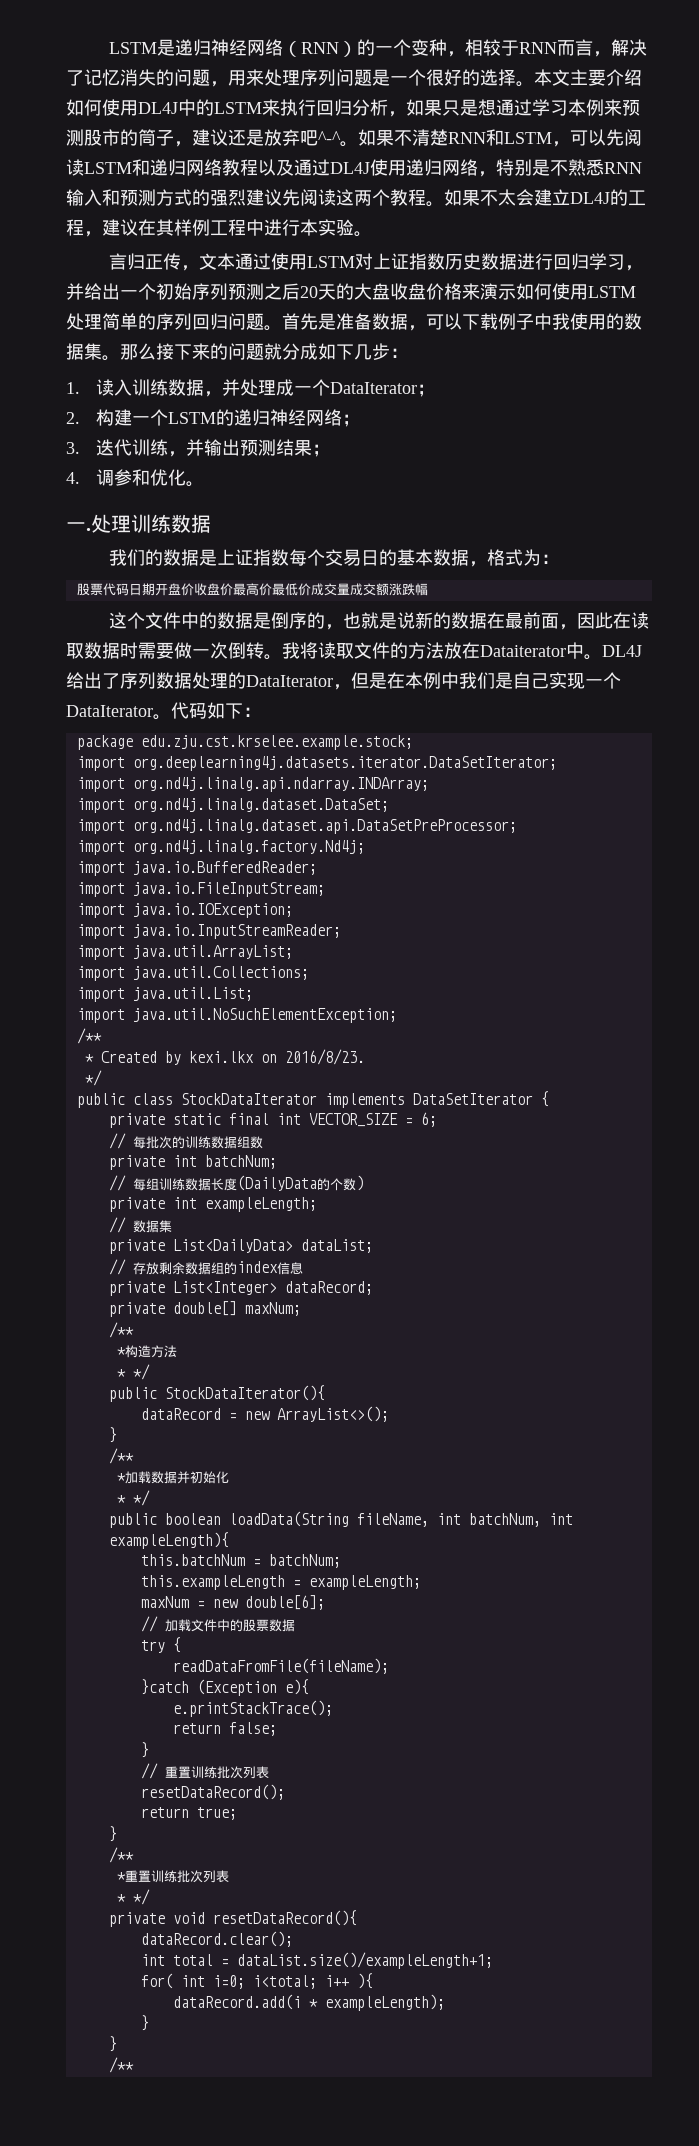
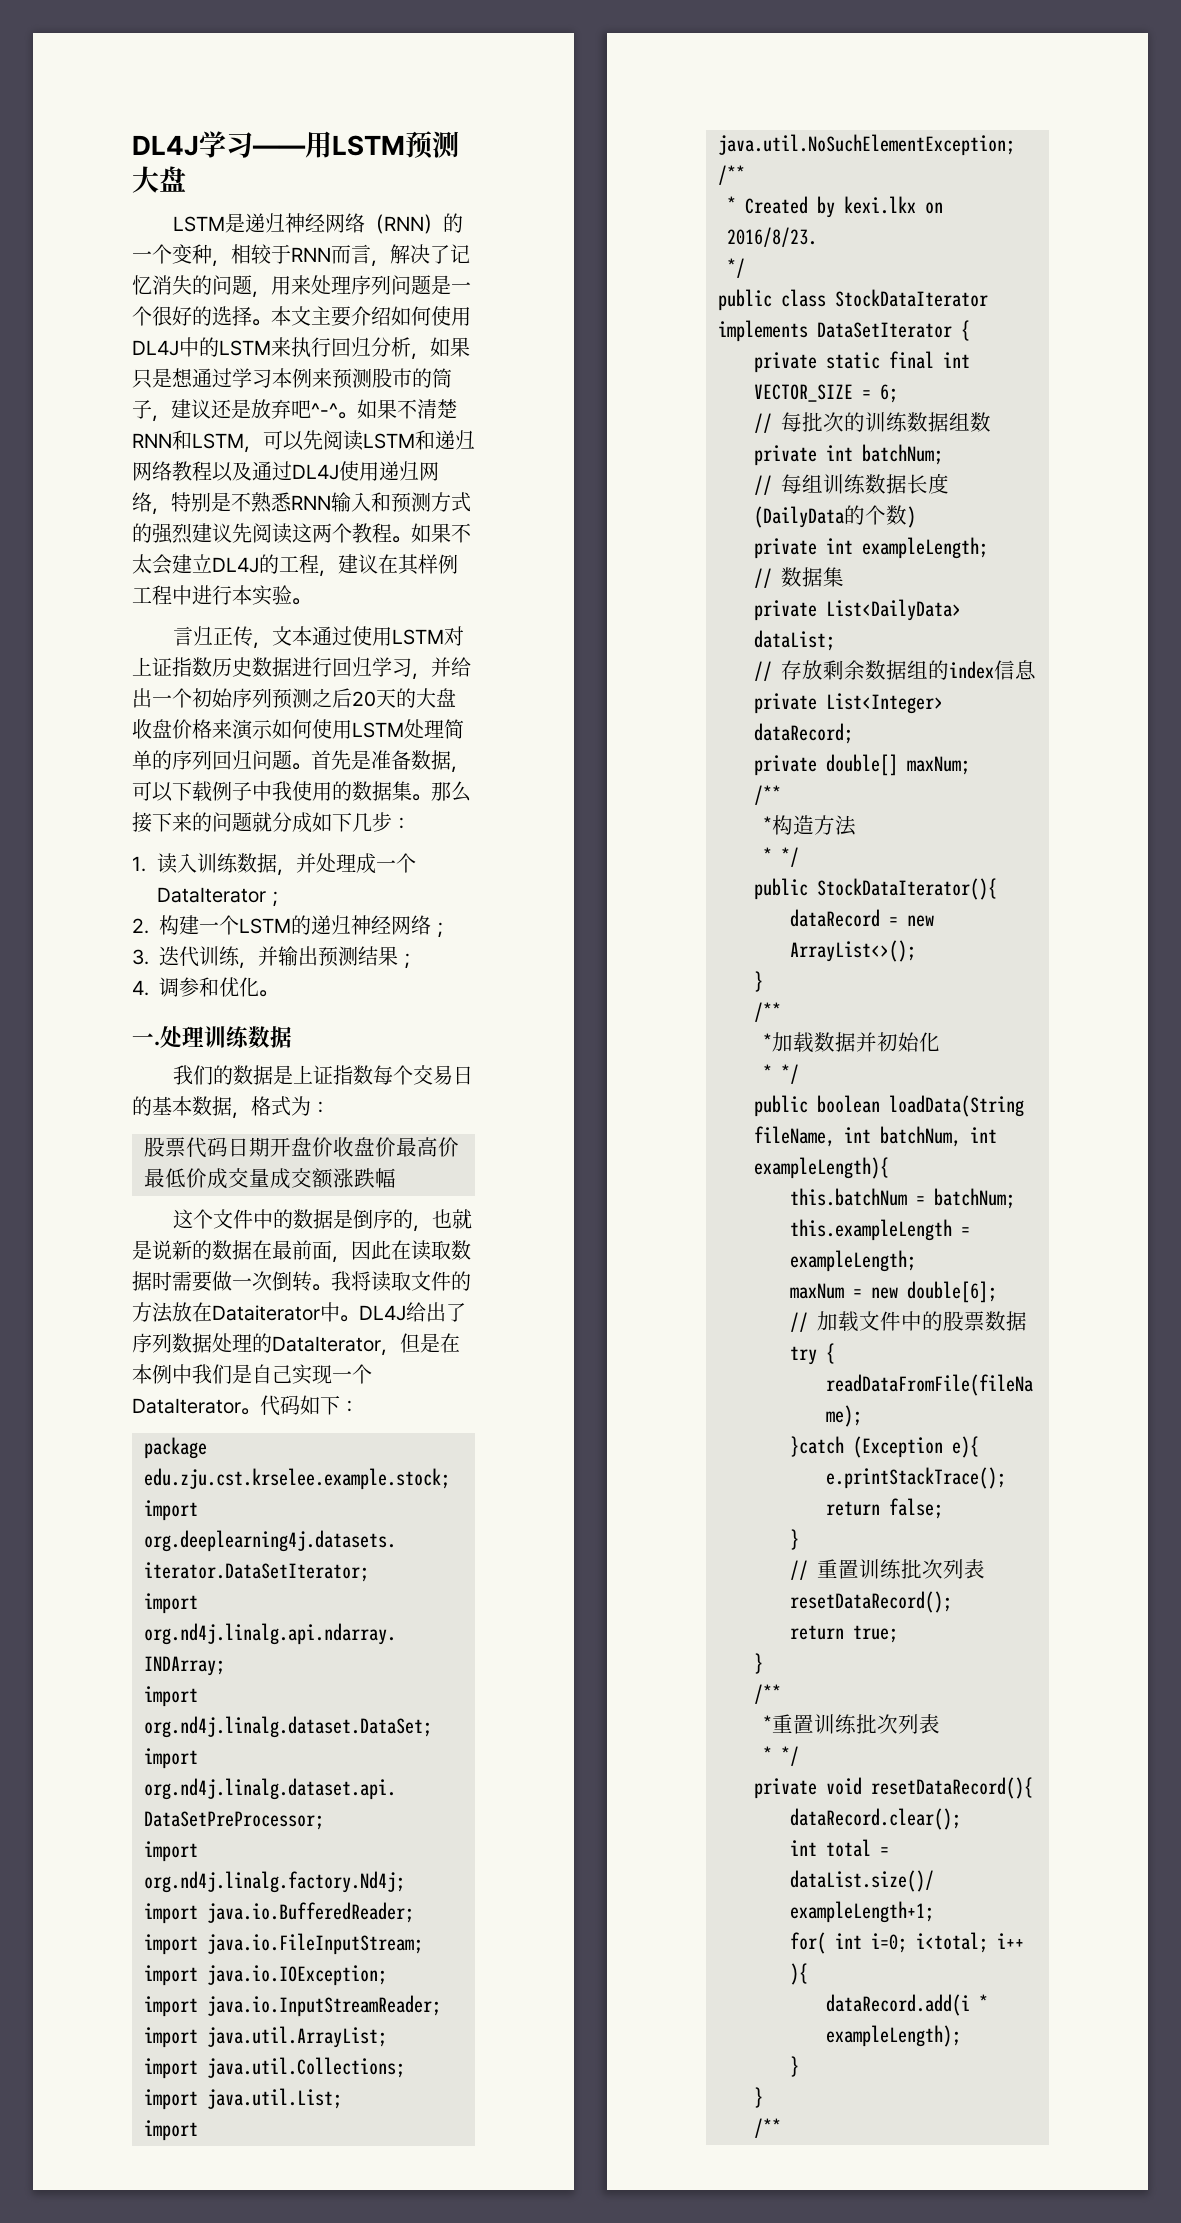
+ DL4J学习——用LSTM预测大盘

